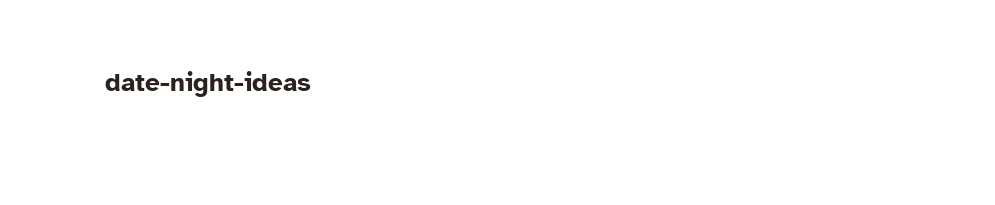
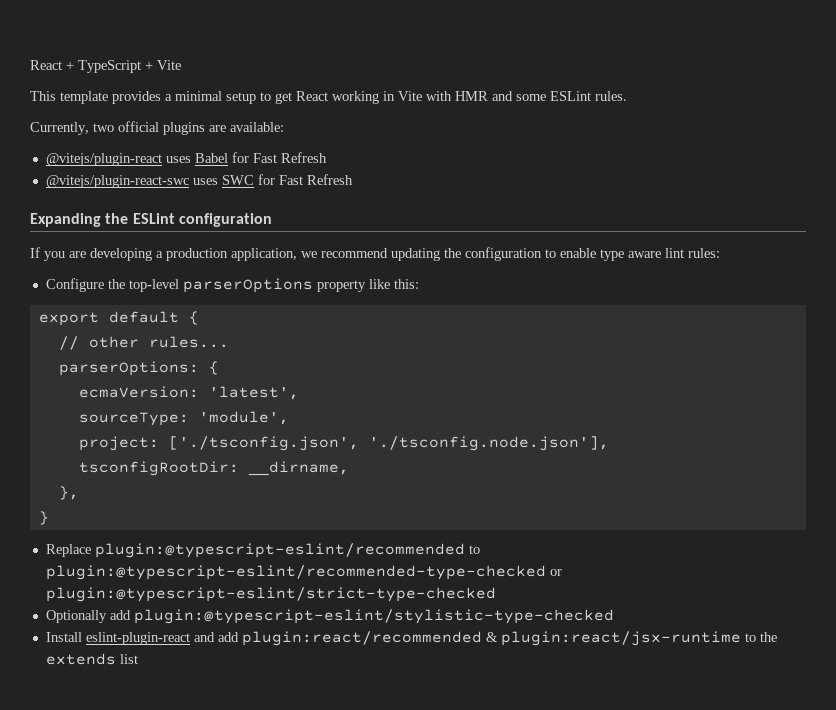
- date-night-ideas
+ React + TypeScript + Vite
+ This template provides a minimal setup to get React working in Vite with HMR and some ESLint rules.
+ Currently, two official plugins are available:
+ @vitejs/plugin-react uses Babel for Fast Refresh
+ @vitejs/plugin-react-swc uses SWC for Fast Refresh
+ Expanding the ESLint configuration
+ If you are developing a production application, we recommend updating the configuration to enable type aware lint rules:
+ Configure the top-level parserOptions property like this:
+ export default {
+ // other rules...
+ parserOptions: {
+ ecmaVersion: 'latest',
+ sourceType: 'module',
+ project: ['./tsconfig.json', './tsconfig.node.json'],
+ tsconfigRootDir: __dirname,
+ },
+ }
+ Replace plugin:@typescript-eslint/recommended to plugin:@typescript-eslint/recommended-type-checked or plugin:@typescript-eslint/strict-type-checked
+ Optionally add plugin:@typescript-eslint/stylistic-type-checked
+ Install eslint-plugin-react and add plugin:react/recommended & plugin:react/jsx-runtime to the extends list

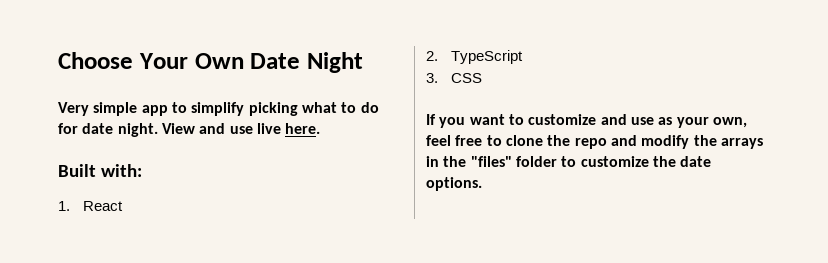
- React + TypeScript + Vite
- This template provides a minimal setup to get React working in Vite with HMR and some ESLint rules.
- Currently, two official plugins are available:
- @vitejs/plugin-react uses Babel for Fast Refresh
- @vitejs/plugin-react-swc uses SWC for Fast Refresh
- Expanding the ESLint configuration
- If you are developing a production application, we recommend updating the configuration to enable type aware lint rules:
- Configure the top-level parserOptions property like this:
- export default {
- // other rules...
- parserOptions: {
- ecmaVersion: 'latest',
- sourceType: 'module',
- project: ['./tsconfig.json', './tsconfig.node.json'],
- tsconfigRootDir: __dirname,
- },
- }
- Replace plugin:@typescript-eslint/recommended to plugin:@typescript-eslint/recommended-type-checked or plugin:@typescript-eslint/strict-type-checked
- Optionally add plugin:@typescript-eslint/stylistic-type-checked
- Install eslint-plugin-react and add plugin:react/recommended & plugin:react/jsx-runtime to the extends list
+ Choose Your Own Date Night
+ Very simple app to simplify picking what to do for date night. View and use live here.
+ Built with:
+ 1. React
+ 2. TypeScript
+ 3. CSS
+ If you want to customize and use as your own, feel free to clone the repo and modify the arrays in the "files" folder to customize the date options.

